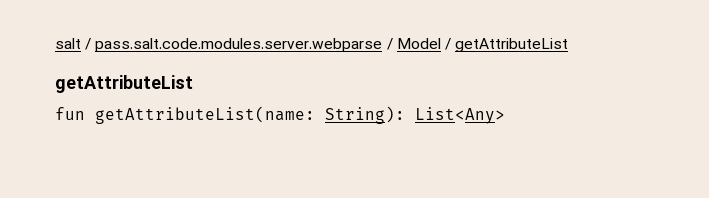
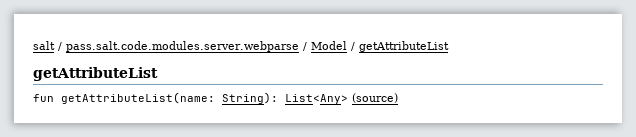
- fun getAttributeList(name: String): List<Any>
+ fun getAttributeList(name: String): List<Any> (source)

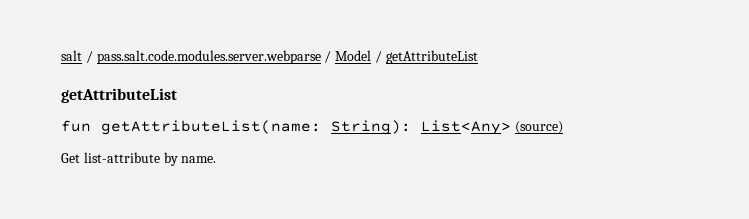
+ Get list-attribute by name.

